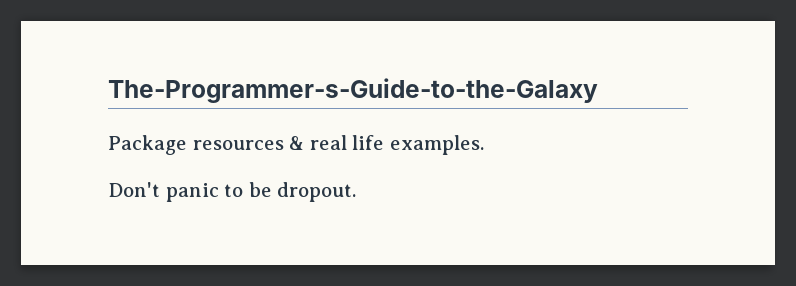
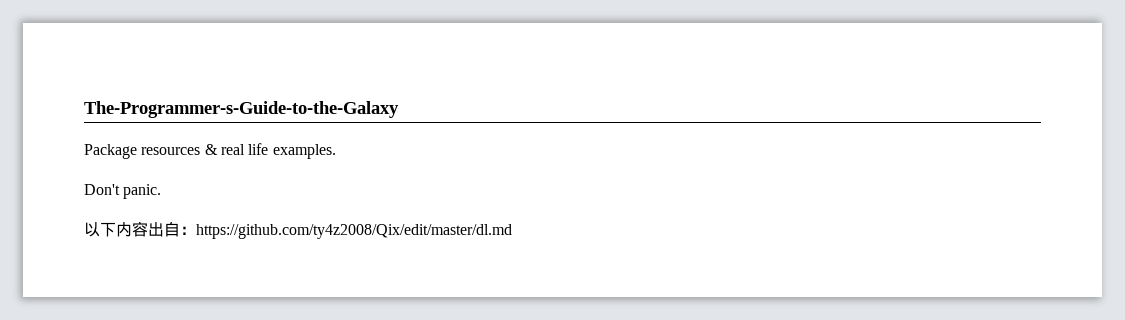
- Don't panic to be dropout.
+ Don't panic.
+ 以下内容出自：https://github.com/ty4z2008/Qix/edit/master/dl.md

